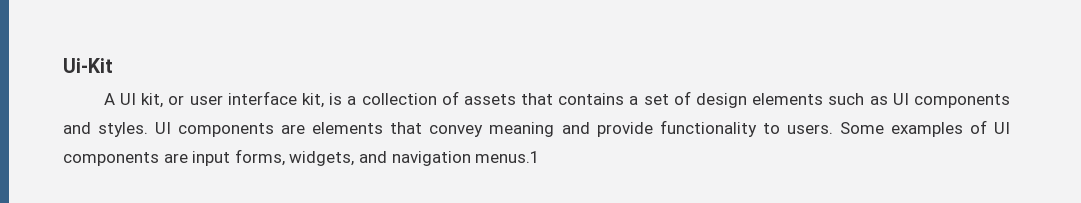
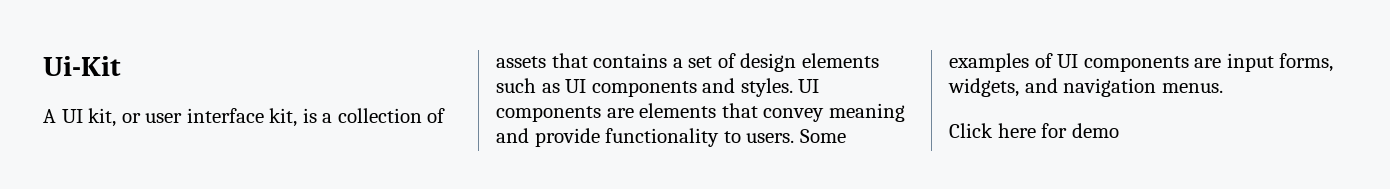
- Some examples of UI components are input forms, widgets, and navigation menus.1
+ Some examples of UI components are input forms, widgets, and navigation menus.
+ Click here for demo

